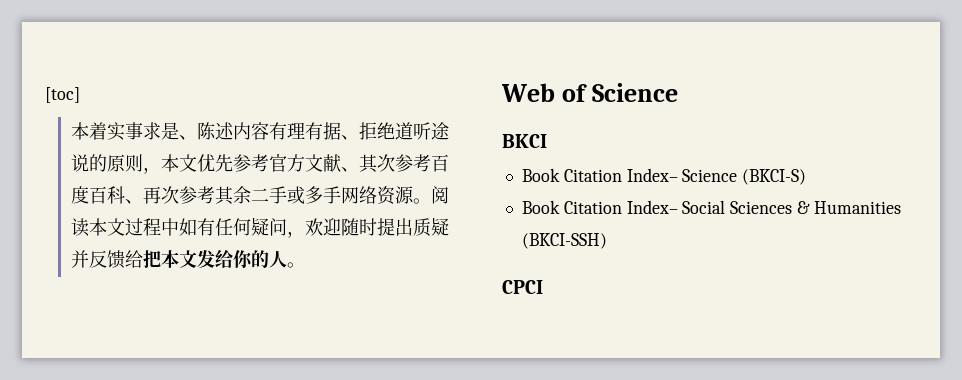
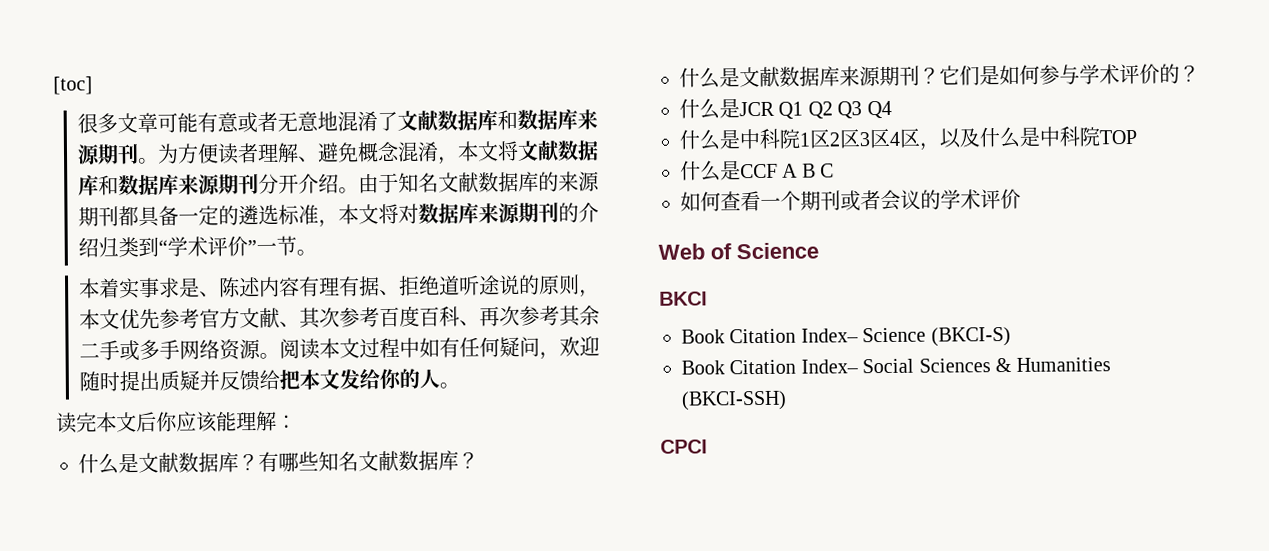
+ 很多文章可能有意或者无意地混淆了文献数据库和数据库来源期刊。为方便读者理解、避免概念混淆，本文将文献数据库和数据库来源期刊分开介绍。由于知名文献数据库的来源期刊都具备一定的遴选标准，本文将对数据库来源期刊的介绍归类到“学术评价”一节。
+ 读完本文后你应该能理解：
+ 什么是文献数据库？有哪些知名文献数据库？
+ 什么是文献数据库来源期刊？它们是如何参与学术评价的？
+ 什么是JCR Q1 Q2 Q3 Q4
+ 什么是中科院1区2区3区4区，以及什么是中科院TOP
+ 什么是CCF A B C
+ 如何查看一个期刊或者会议的学术评价

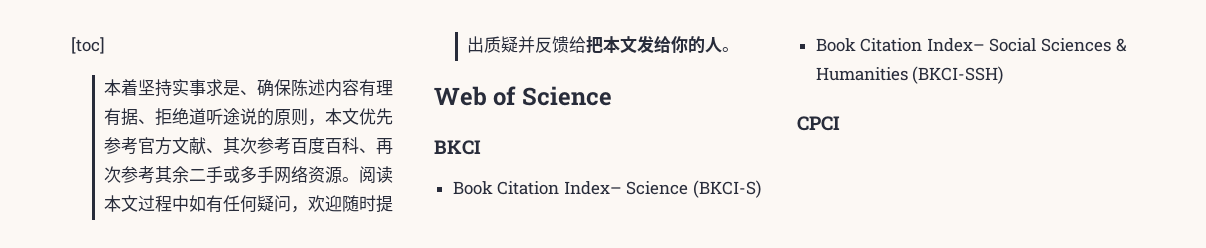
- 很多文章可能有意或者无意地混淆了文献数据库和数据库来源期刊。为方便读者理解、避免概念混淆，本文将文献数据库和数据库来源期刊分开介绍。由于知名文献数据库的来源期刊都具备一定的遴选标准，本文将对数据库来源期刊的介绍归类到“学术评价”一节。
- 本着实事求是、陈述内容有理有据、拒绝道听途说的原则，本文优先参考官方文献、其次参考百度百科、再次参考其余二手或多手网络资源。
+ 本着坚持实事求是、确保陈述内容有理有据、拒绝道听途说的原则，本文优先参考官方文献、其次参考百度百科、再次参考其余二手或多手网络资源。
- 读完本文后你应该能理解：
- 什么是文献数据库？有哪些知名文献数据库？
- 什么是文献数据库来源期刊？它们是如何参与学术评价的？
- 什么是JCR Q1 Q2 Q3 Q4
- 什么是中科院1区2区3区4区，以及什么是中科院TOP
- 什么是CCF A B C
- 如何查看一个期刊或者会议的学术评价

